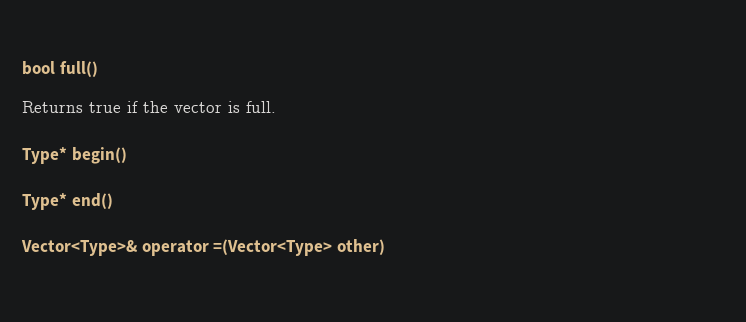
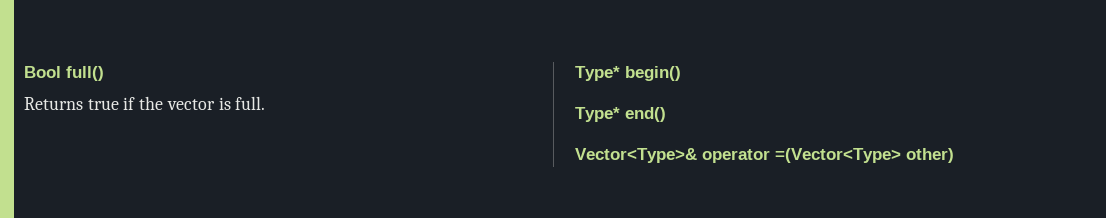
- bool full()
+ Bool full()

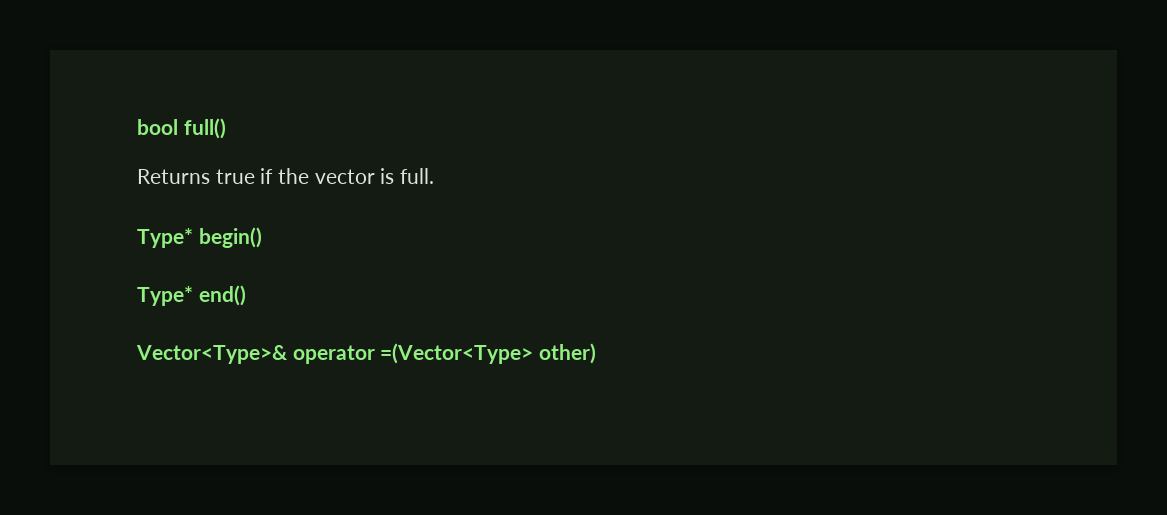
- Bool full()
+ bool full()

